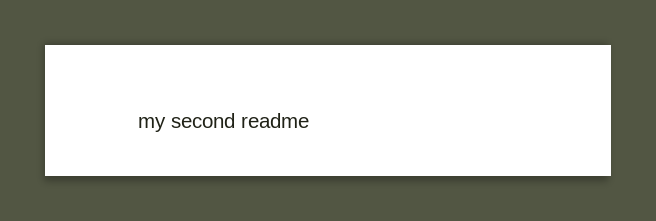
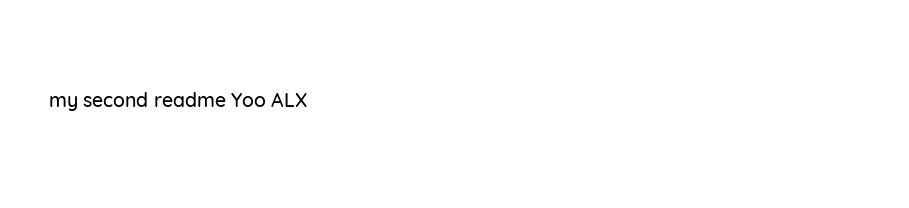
- my second readme
+ my second readme Yoo ALX

